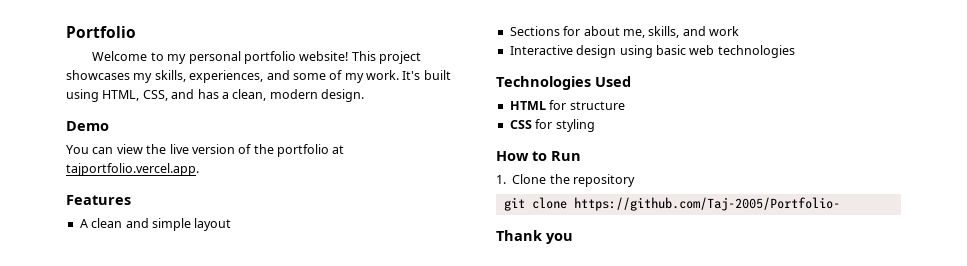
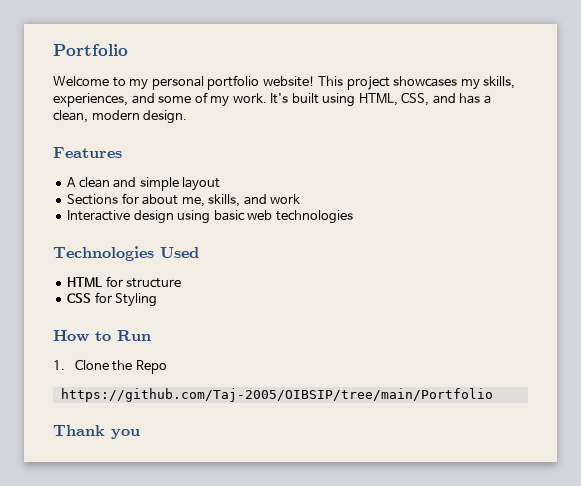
- Demo
- You can view the live version of the portfolio at tajportfolio.vercel.app.
- CSS for styling
+ CSS for Styling
- 1. Clone the repository
- git clone https://github.com/Taj-2005/Portfolio-
+ 1. Clone the Repo
+ https://github.com/Taj-2005/OIBSIP/tree/main/Portfolio

